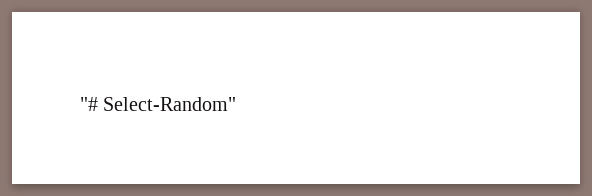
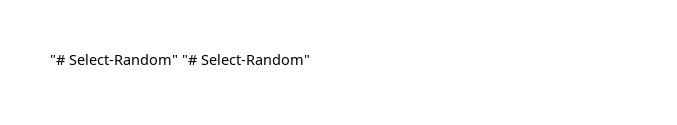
- "# Select-Random"
+ "# Select-Random" "# Select-Random"

